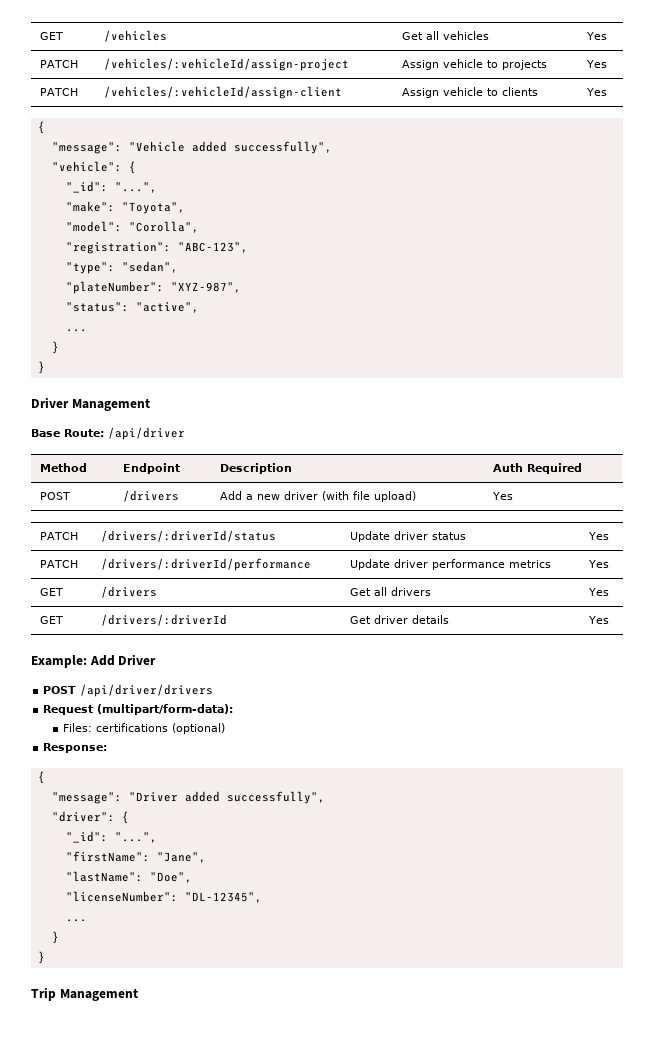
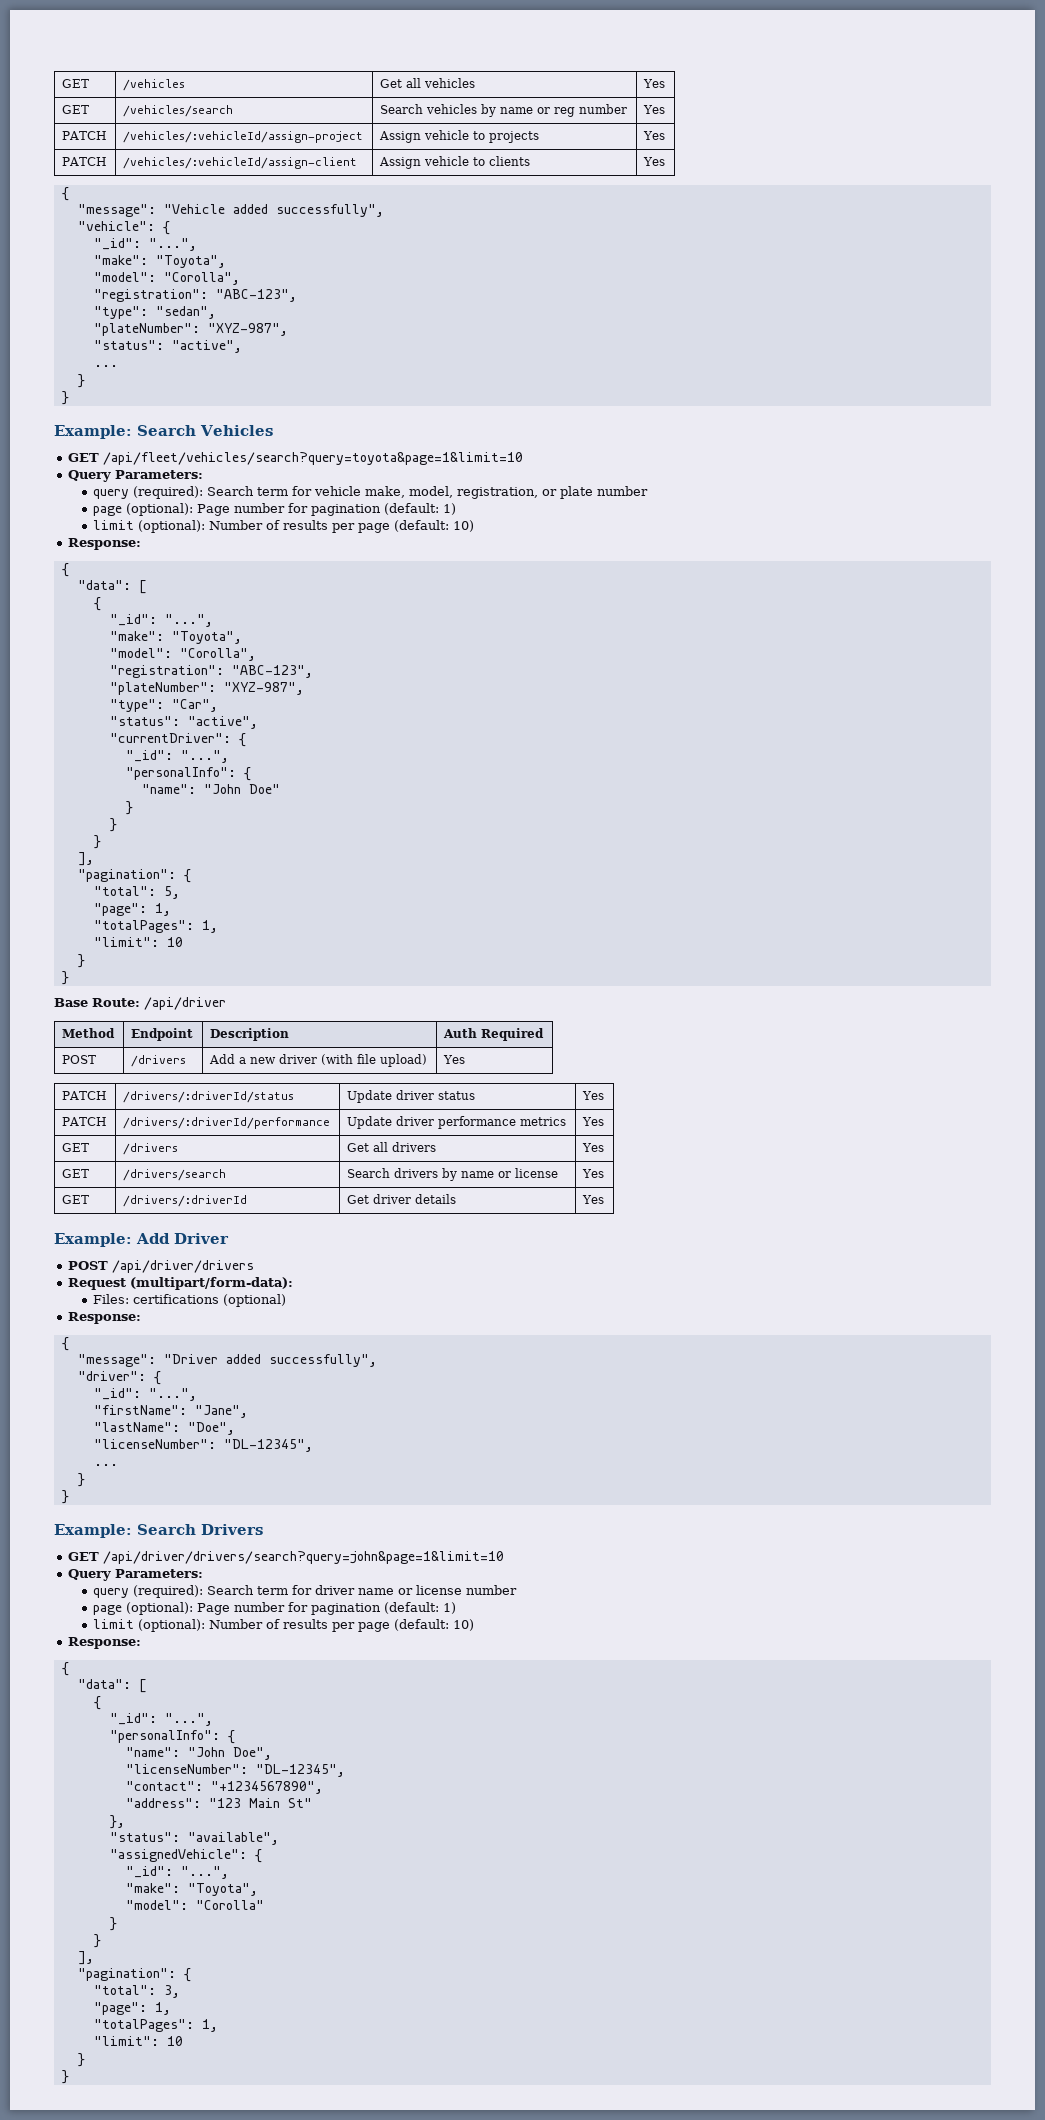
+ GET | /vehicles/search | Search vehicles by name or reg number | Yes
- Driver Management
+ Example: Search Vehicles
+ GET /api/fleet/vehicles/search?query=toyota&page=1&limit=10
+ Query Parameters:
+ query (required): Search term for vehicle make, model, registration, or plate number
+ page (optional): Page number for pagination (default: 1)
+ limit (optional): Number of results per page (default: 10)
+ Response:
+ {
+ "data": [
+ {
+ "_id": "...",
+ "make": "Toyota",
+ "model": "Corolla",
+ "registration": "ABC-123",
+ "plateNumber": "XYZ-987",
+ "type": "Car",
+ "status": "active",
+ "currentDriver": {
+ "_id": "...",
+ "personalInfo": {
+ "name": "John Doe"
+ }
+ }
+ }
+ ],
+ "pagination": {
+ "total": 5,
+ "page": 1,
+ "totalPages": 1,
+ "limit": 10
+ }
+ }
+ GET | /drivers/search | Search drivers by name or license | Yes
- Trip Management
+ Example: Search Drivers
+ GET /api/driver/drivers/search?query=john&page=1&limit=10
+ Query Parameters:
+ query (required): Search term for driver name or license number
+ page (optional): Page number for pagination (default: 1)
+ limit (optional): Number of results per page (default: 10)
+ Response:
+ {
+ "data": [
+ {
+ "_id": "...",
+ "personalInfo": {
+ "name": "John Doe",
+ "licenseNumber": "DL-12345",
+ "contact": "+1234567890",
+ "address": "123 Main St"
+ },
+ "status": "available",
+ "assignedVehicle": {
+ "_id": "...",
+ "make": "Toyota",
+ "model": "Corolla"
+ }
+ }
+ ],
+ "pagination": {
+ "total": 3,
+ "page": 1,
+ "totalPages": 1,
+ "limit": 10
+ }
+ }

